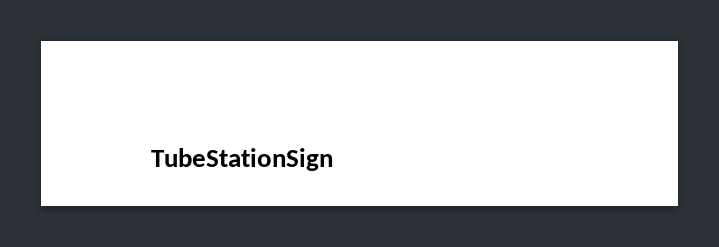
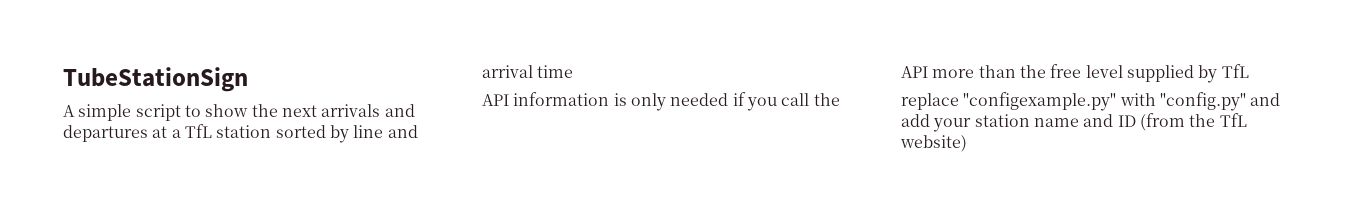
+ A simple script to show the next arrivals and departures at a TfL station sorted by line and arrival time
+ API information is only needed if you call the API more than the free level supplied by TfL
+ replace "configexample.py" with "config.py" and add your station name and ID (from the TfL website)

